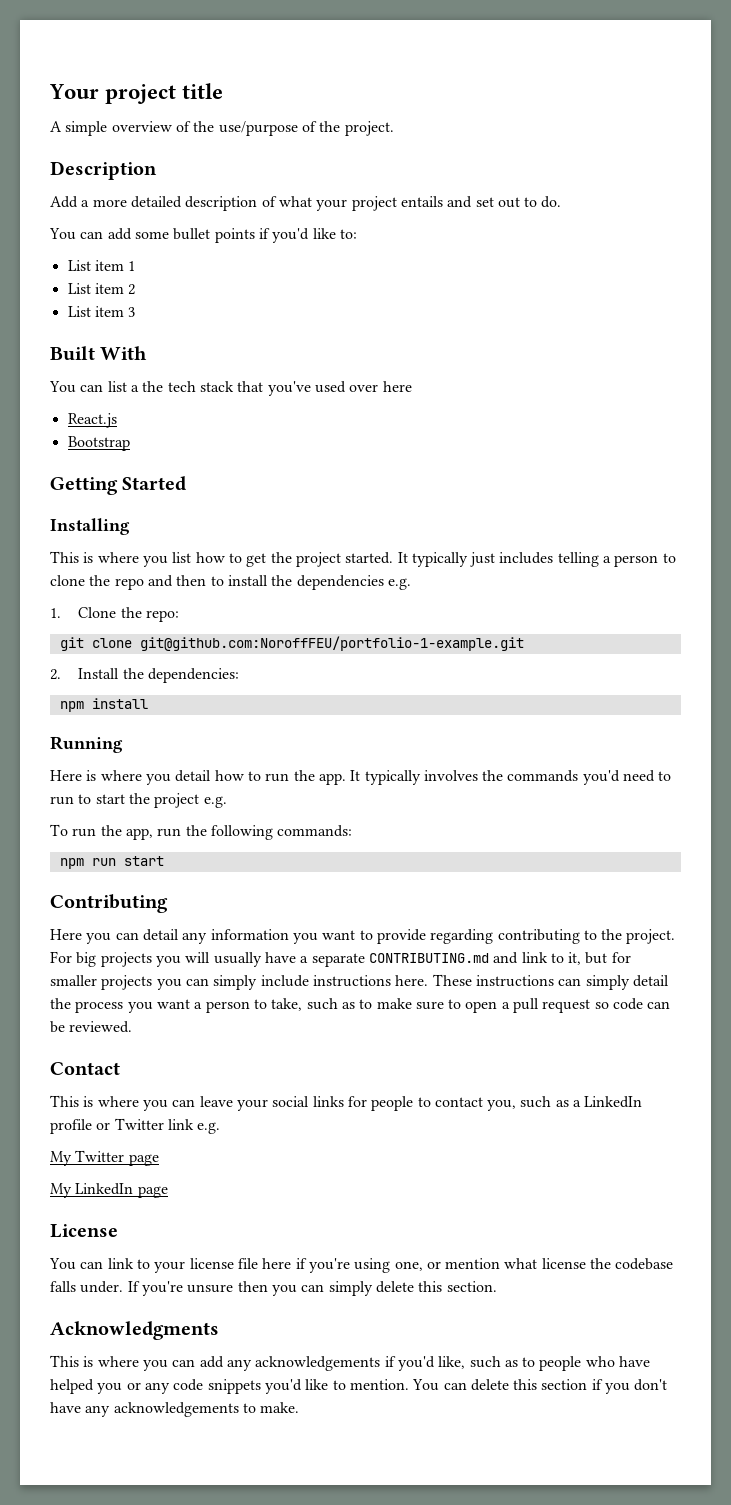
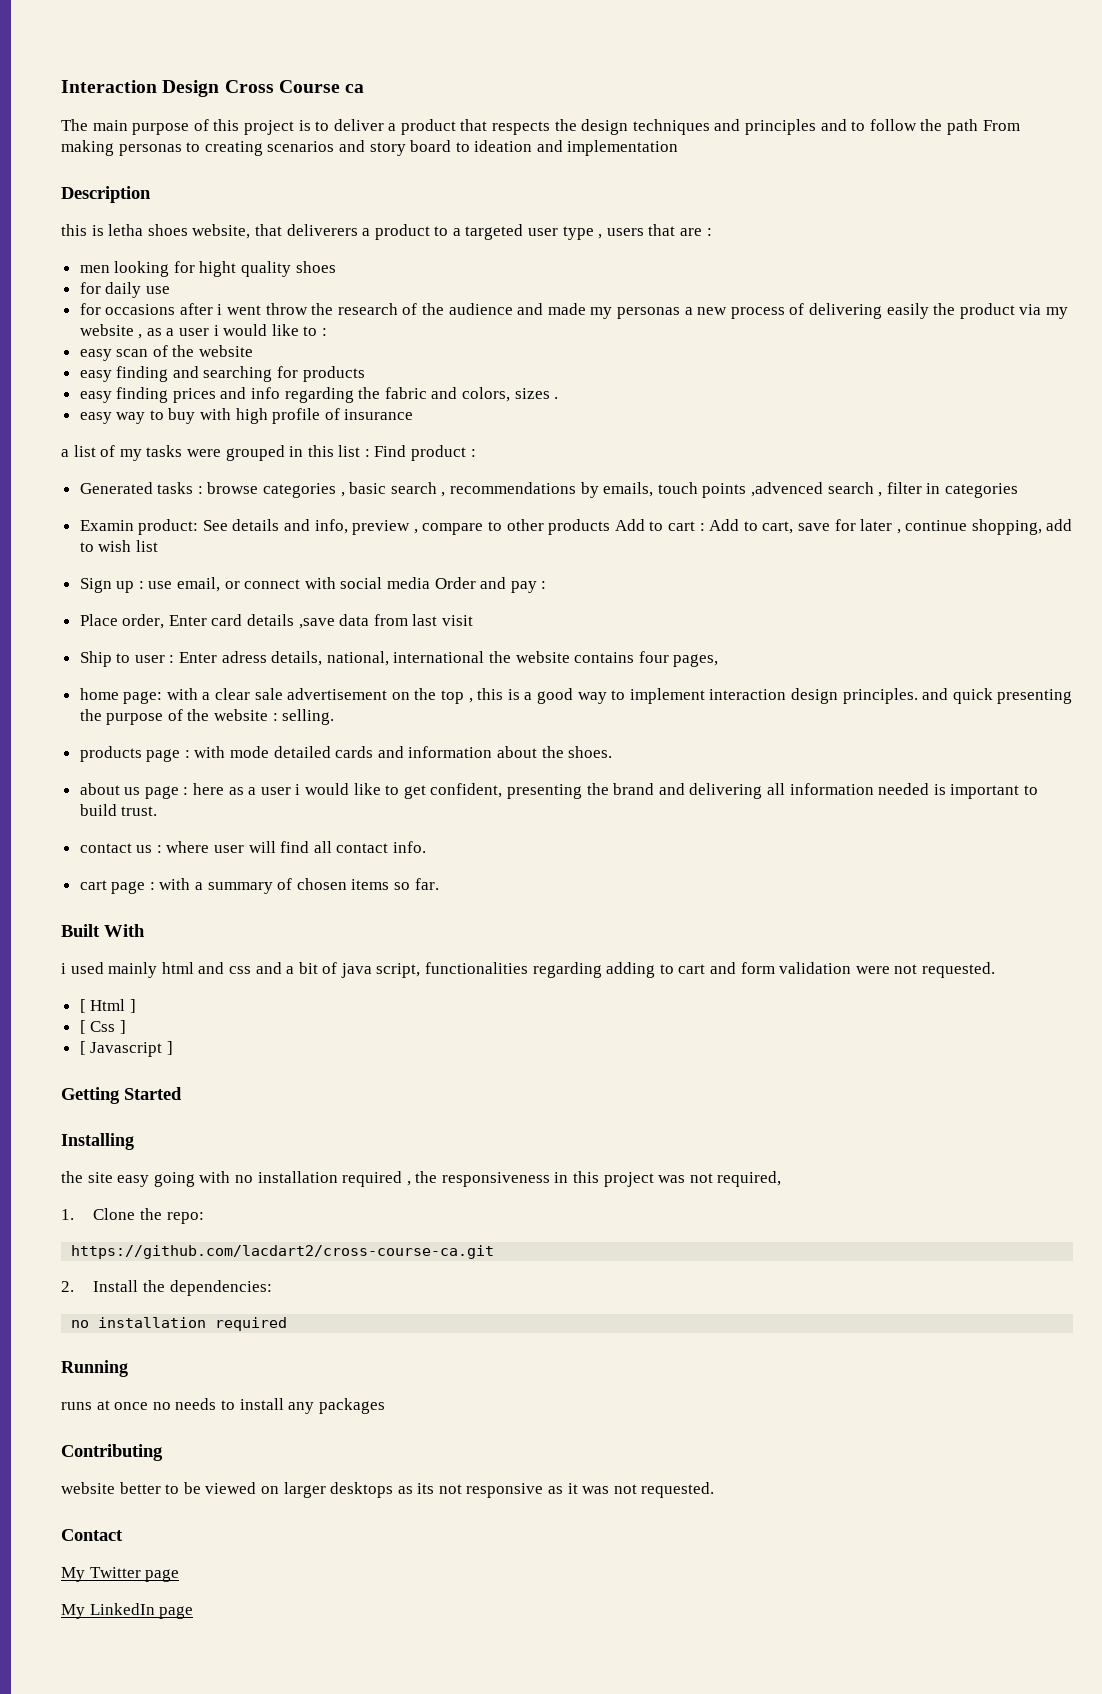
- Your project title
- A simple overview of the use/purpose of the project.
+ Interaction Design Cross Course ca
+ The main purpose of this project is to deliver a product that respects the design techniques and principles and to follow the path From making personas to creating scenarios and story board to ideation and implementation
  Description
- Add a more detailed description of what your project entails and set out to do.
- You can add some bullet points if you'd like to:
- List item 1
- List item 2
- List item 3
+ this is letha shoes website, that deliverers a product to a targeted user type , users that are :
+ men looking for hight quality shoes
+ for daily use
+ for occasions after i went throw the research of the audience and made my personas a new process of delivering easily the product via my website , as a user i would like to :
+ easy scan of the website
+ easy finding and searching for products
+ easy finding prices and info regarding the fabric and colors, sizes .
+ easy way to buy with high profile of insurance
+ a list of my tasks were grouped in this list : Find product :
+ Generated tasks : browse categories , basic search , recommendations by emails, touch points ,advenced search , filter in categories
+ Examin product: See details and info, preview , compare to other products Add to cart : Add to cart, save for later , continue shopping, add to wish list
+ Sign up : use email, or connect with social media Order and pay :
+ Place order, Enter card details ,save data from last visit
+ Ship to user : Enter adress details, national, international the website contains four pages,
+ home page: with a clear sale advertisement on the top , this is a good way to implement interaction design principles. and quick presenting the purpose of the website : selling.
+ products page : with mode detailed cards and information about the shoes.
+ about us page : here as a user i would like to get confident, presenting the brand and delivering all information needed is important to build trust.
+ contact us : where user will find all contact info.
+ cart page : with a summary of chosen items so far.
  Built With
- You can list a the tech stack that you've used over here
- React.js
- Bootstrap
+ i used mainly html and css and a bit of java script, functionalities regarding adding to cart and form validation were not requested.
+ [ Html ]
+ [ Css ]
+ [ Javascript ]
  Getting Started
  Installing
- This is where you list how to get the project started. It typically just includes telling a person to clone the repo and then to install the dependencies e.g.
+ the site easy going with no installation required , the responsiveness in this project was not required,
- git clone git@github.com:NoroffFEU/portfolio-1-example.git
+ https://github.com/lacdart2/cross-course-ca.git
  2. Install the dependencies:
- npm install
+ no installation required
  Running
- Here is where you detail how to run the app. It typically involves the commands you'd need to run to start the project e.g.
- To run the app, run the following commands:
- npm run start
+ runs at once no needs to install any packages
  Contributing
- Here you can detail any information you want to provide regarding contributing to the project. For big projects you will usually have a separate CONTRIBUTING.md and link to it, but for smaller projects you can simply include instructions here. These instructions can simply detail the process you want a person to take, such as to make sure to open a pull request so code can be reviewed.
+ website better to be viewed on larger desktops as its not responsive as it was not requested.
  Contact
- This is where you can leave your social links for people to contact you, such as a LinkedIn profile or Twitter link e.g.
- License
- You can link to your license file here if you're using one, or mention what license the codebase falls under. If you're unsure then you can simply delete this section.
- Acknowledgments
- This is where you can add any acknowledgements if you'd like, such as to people who have helped you or any code snippets you'd like to mention. You can delete this section if you don't have any acknowledgements to make.

